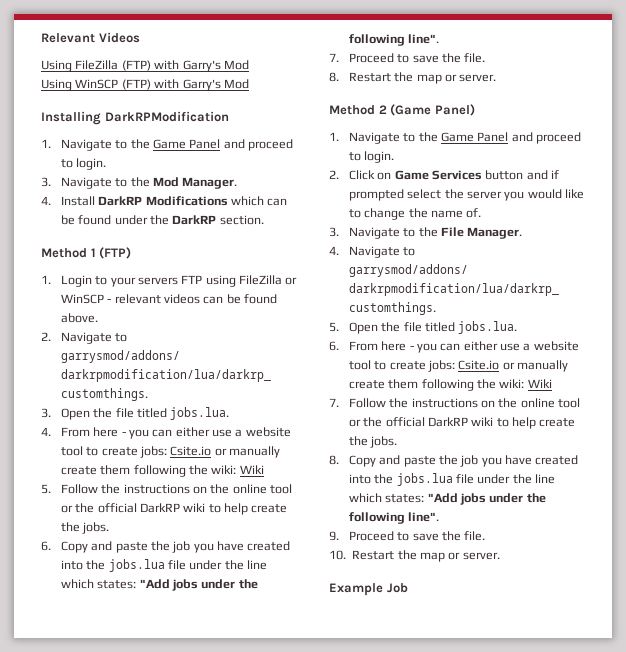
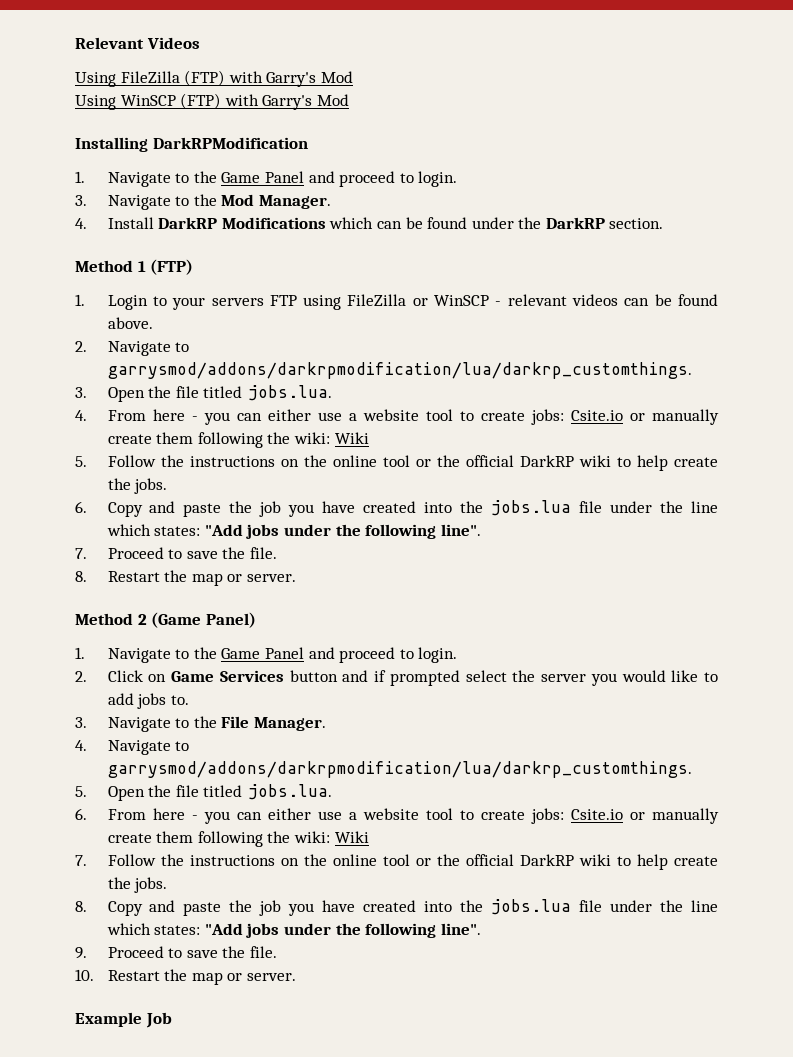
- 2. Click on Game Services button and if prompted select the server you would like to change the name of.
+ 2. Click on Game Services button and if prompted select the server you would like to add jobs to.

